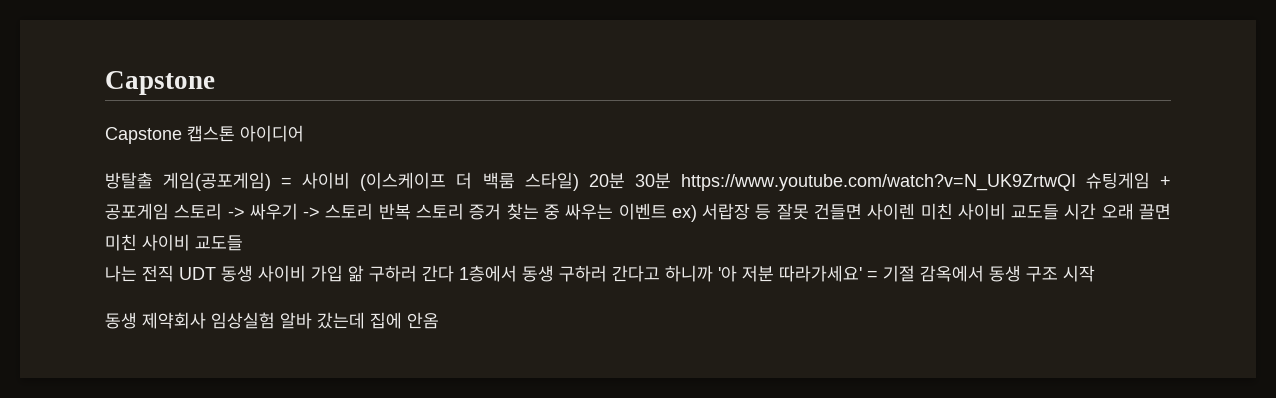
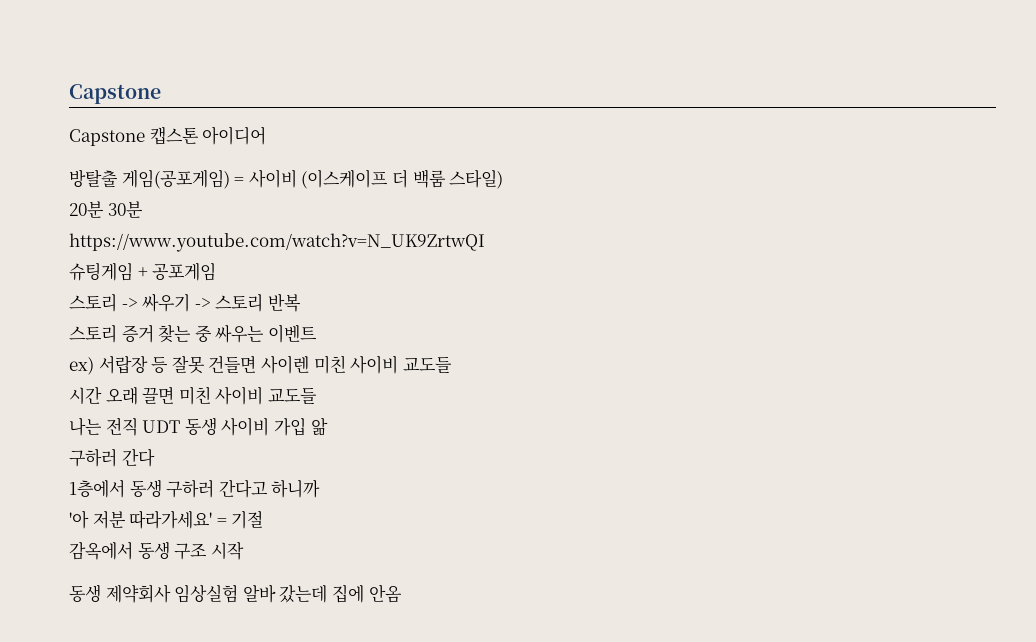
- 방탈출 게임(공포게임) = 사이비 (이스케이프 더 백룸 스타일) 20분 30분 https://www.youtube.com/watch?v=N_UK9ZrtwQI 슈팅게임 + 공포게임 스토리 -> 싸우기 -> 스토리 반복 스토리 증거 찾는 중 싸우는 이벤트 ex) 서랍장 등 잘못 건들면 사이렌 미친 사이비 교도들 시간 오래 끌면 미친 사이비 교도들
+ 방탈출 게임(공포게임) = 사이비 (이스케이프 더 백룸 스타일)
+ 20분 30분
+ https://www.youtube.com/watch?v=N_UK9ZrtwQI
+ 슈팅게임 + 공포게임
+ 스토리 -> 싸우기 -> 스토리 반복
+ 스토리 증거 찾는 중 싸우는 이벤트
+ ex) 서랍장 등 잘못 건들면 사이렌 미친 사이비 교도들
+ 시간 오래 끌면 미친 사이비 교도들
- 나는 전직 UDT 동생 사이비 가입 앎 구하러 간다 1층에서 동생 구하러 간다고 하니까 '아 저분 따라가세요' = 기절 감옥에서 동생 구조 시작
+ 나는 전직 UDT 동생 사이비 가입 앎
+ 구하러 간다
+ 1층에서 동생 구하러 간다고 하니까
+ '아 저분 따라가세요' = 기절
+ 감옥에서 동생 구조 시작

